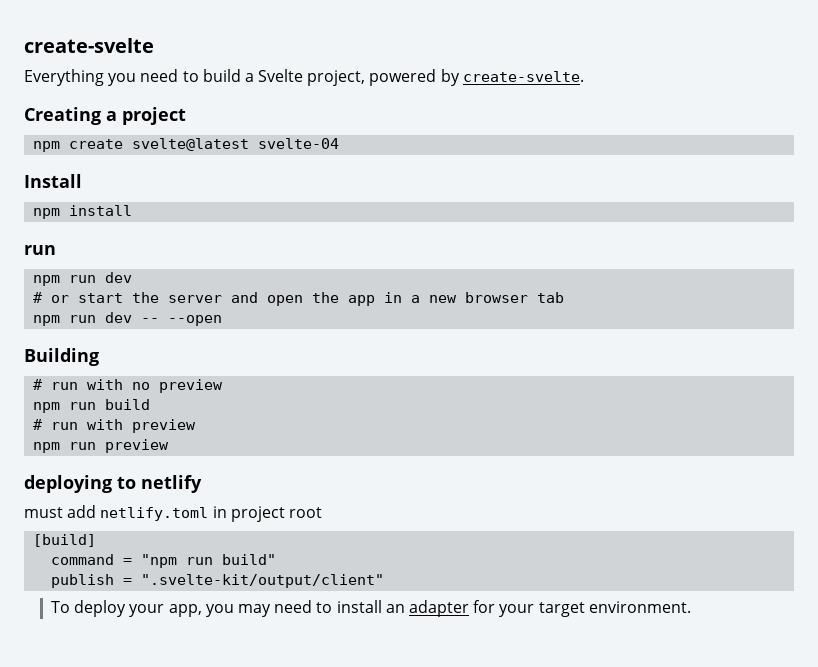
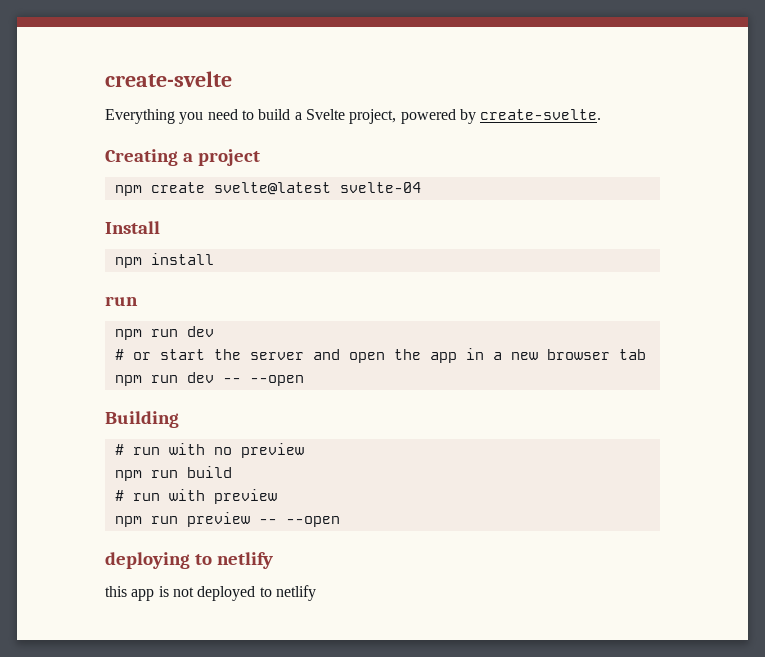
- npm run preview
+ npm run preview -- --open
- must add netlify.toml in project root
- [build]
- command = "npm run build"
- publish = ".svelte-kit/output/client"
- To deploy your app, you may need to install an adapter for your target environment.
+ this app is not deployed to netlify

